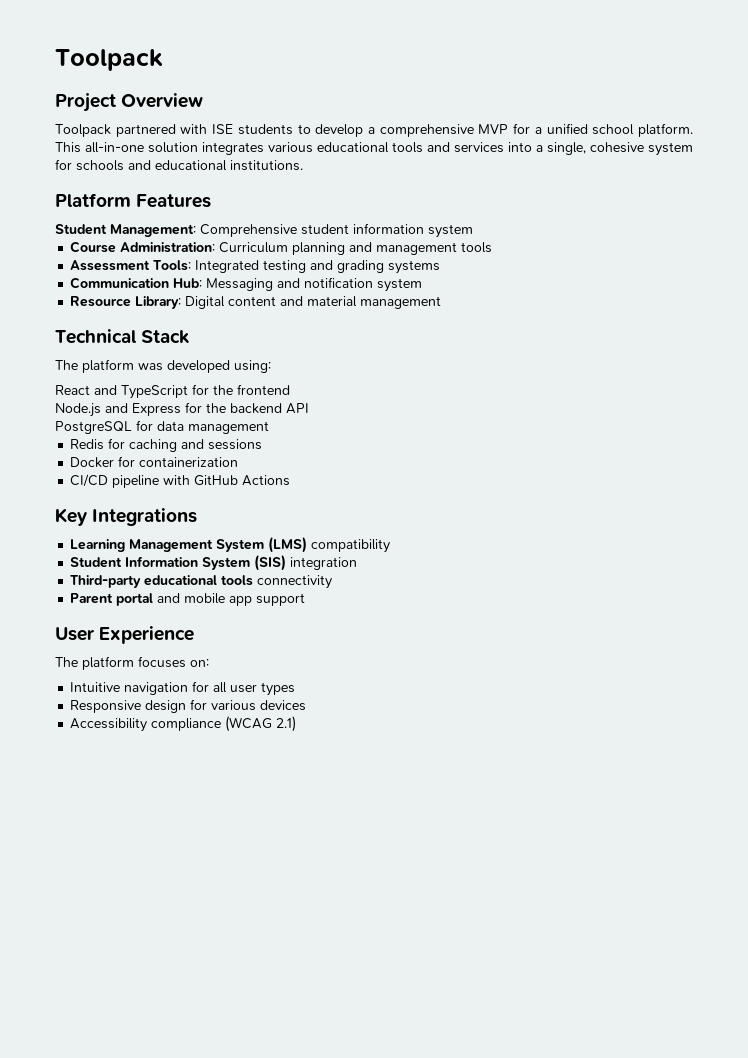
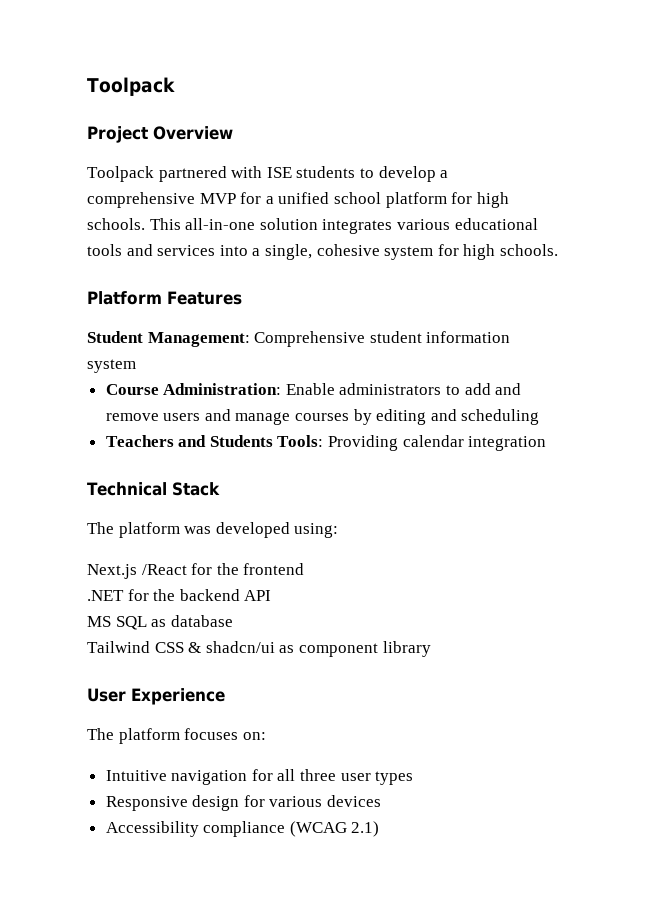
- Toolpack partnered with ISE students to develop a comprehensive MVP for a unified school platform.
+ Toolpack partnered with ISE students to develop a comprehensive MVP for a unified school platform for high schools.
- This all-in-one solution integrates various educational tools and services into a single, cohesive system for schools and educational institutions.
+ This all-in-one solution integrates various educational tools and services into a single, cohesive system for high schools.
- Course Administration: Curriculum planning and management tools
- Assessment Tools: Integrated testing and grading systems
- Communication Hub: Messaging and notification system
- Resource Library: Digital content and material management
+ Course Administration: Enable administrators to add and remove users and manage courses by editing and scheduling
+ Teachers and Students Tools: Providing calendar integration
- React and TypeScript for the frontend
+ Next.js /React for the frontend
- Node.js and Express for the backend API
+ .NET for the backend API
- PostgreSQL for data management
- Redis for caching and sessions
- Docker for containerization
- CI/CD pipeline with GitHub Actions
- Key Integrations
- Learning Management System (LMS) compatibility
- Student Information System (SIS) integration
- Third-party educational tools connectivity
- Parent portal and mobile app support
+ MS SQL as database
+ Tailwind CSS & shadcn/ui as component library
- Intuitive navigation for all user types
+ Intuitive navigation for all three user types

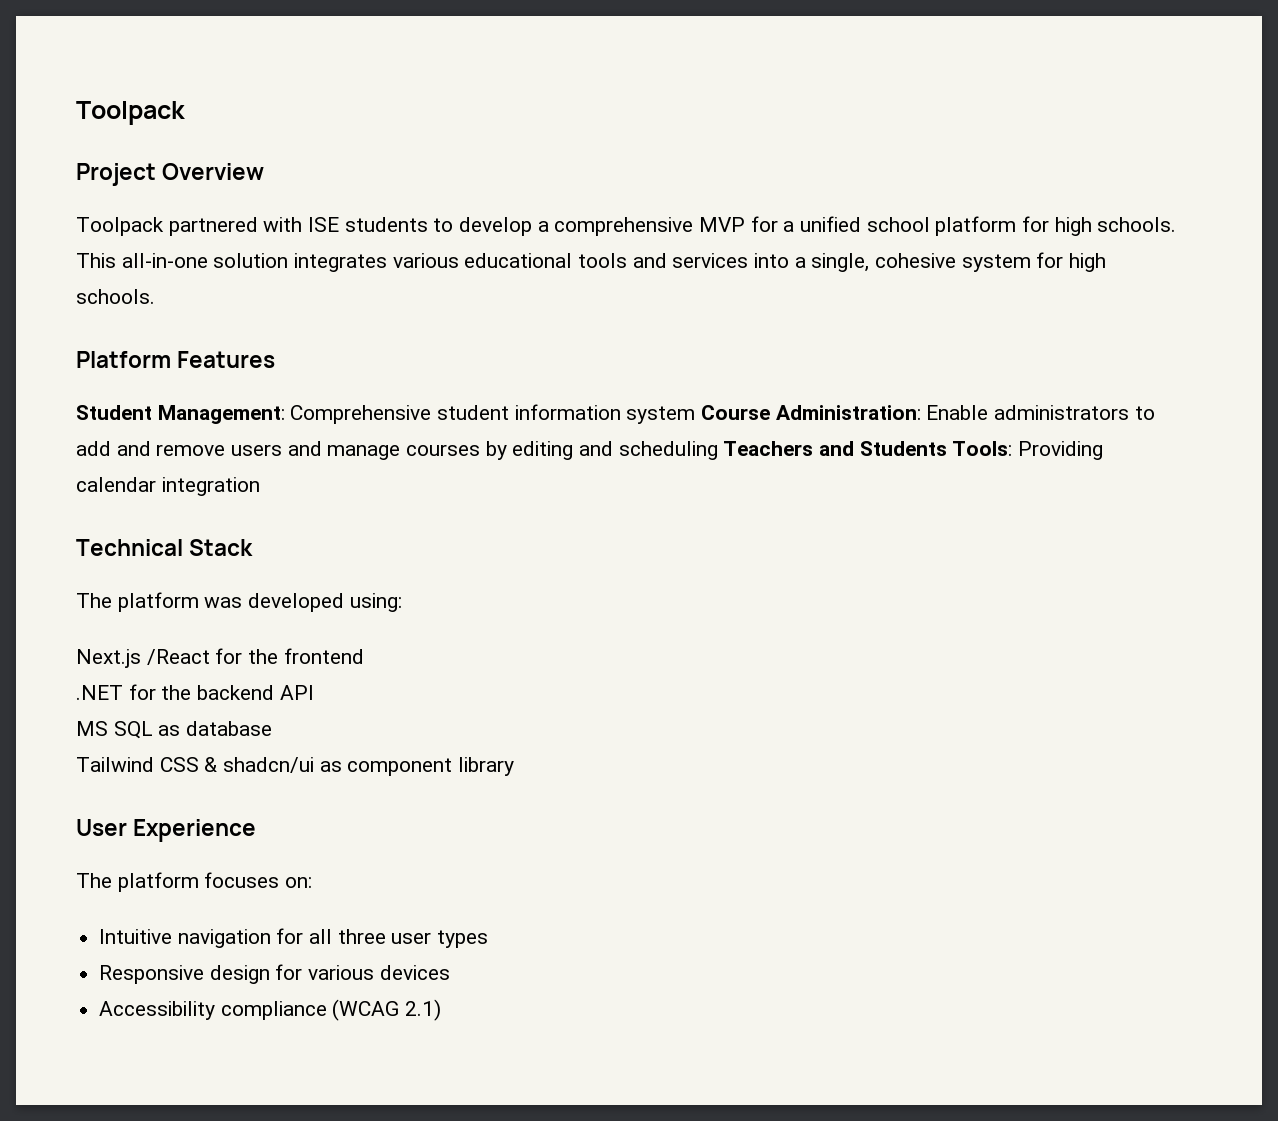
- Student Management: Comprehensive student information system
- Course Administration: Enable administrators to add and remove users and manage courses by editing and scheduling
- Teachers and Students Tools: Providing calendar integration
+ Student Management: Comprehensive student information system Course Administration: Enable administrators to add and remove users and manage courses by editing and scheduling Teachers and Students Tools: Providing calendar integration

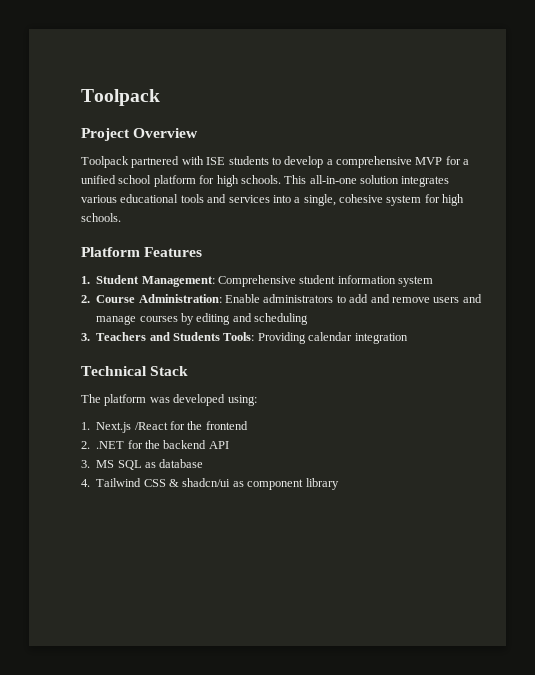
- Student Management: Comprehensive student information system Course Administration: Enable administrators to add and remove users and manage courses by editing and scheduling Teachers and Students Tools: Providing calendar integration
+ 1. Student Management: Comprehensive student information system
+ 2. Course Administration: Enable administrators to add and remove users and manage courses by editing and scheduling
+ 3. Teachers and Students Tools: Providing calendar integration
- Next.js /React for the frontend
+ 1. Next.js /React for the frontend
- .NET for the backend API
+ 2. .NET for the backend API
- MS SQL as database
+ 3. MS SQL as database
- Tailwind CSS & shadcn/ui as component library
+ 4. Tailwind CSS & shadcn/ui as component library
- User Experience
- The platform focuses on:
- Intuitive navigation for all three user types
- Responsive design for various devices
- Accessibility compliance (WCAG 2.1)

